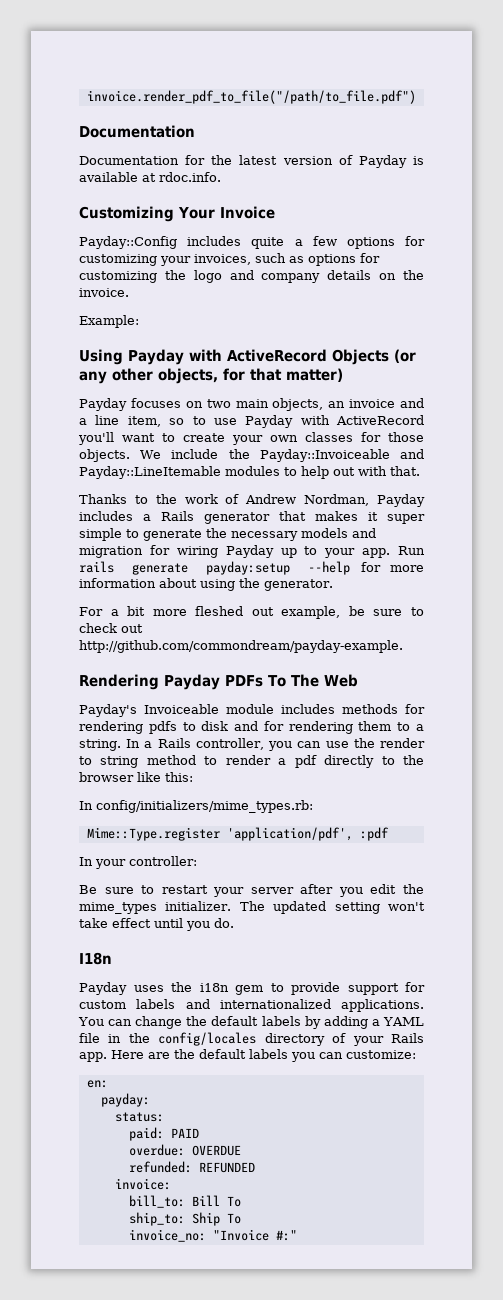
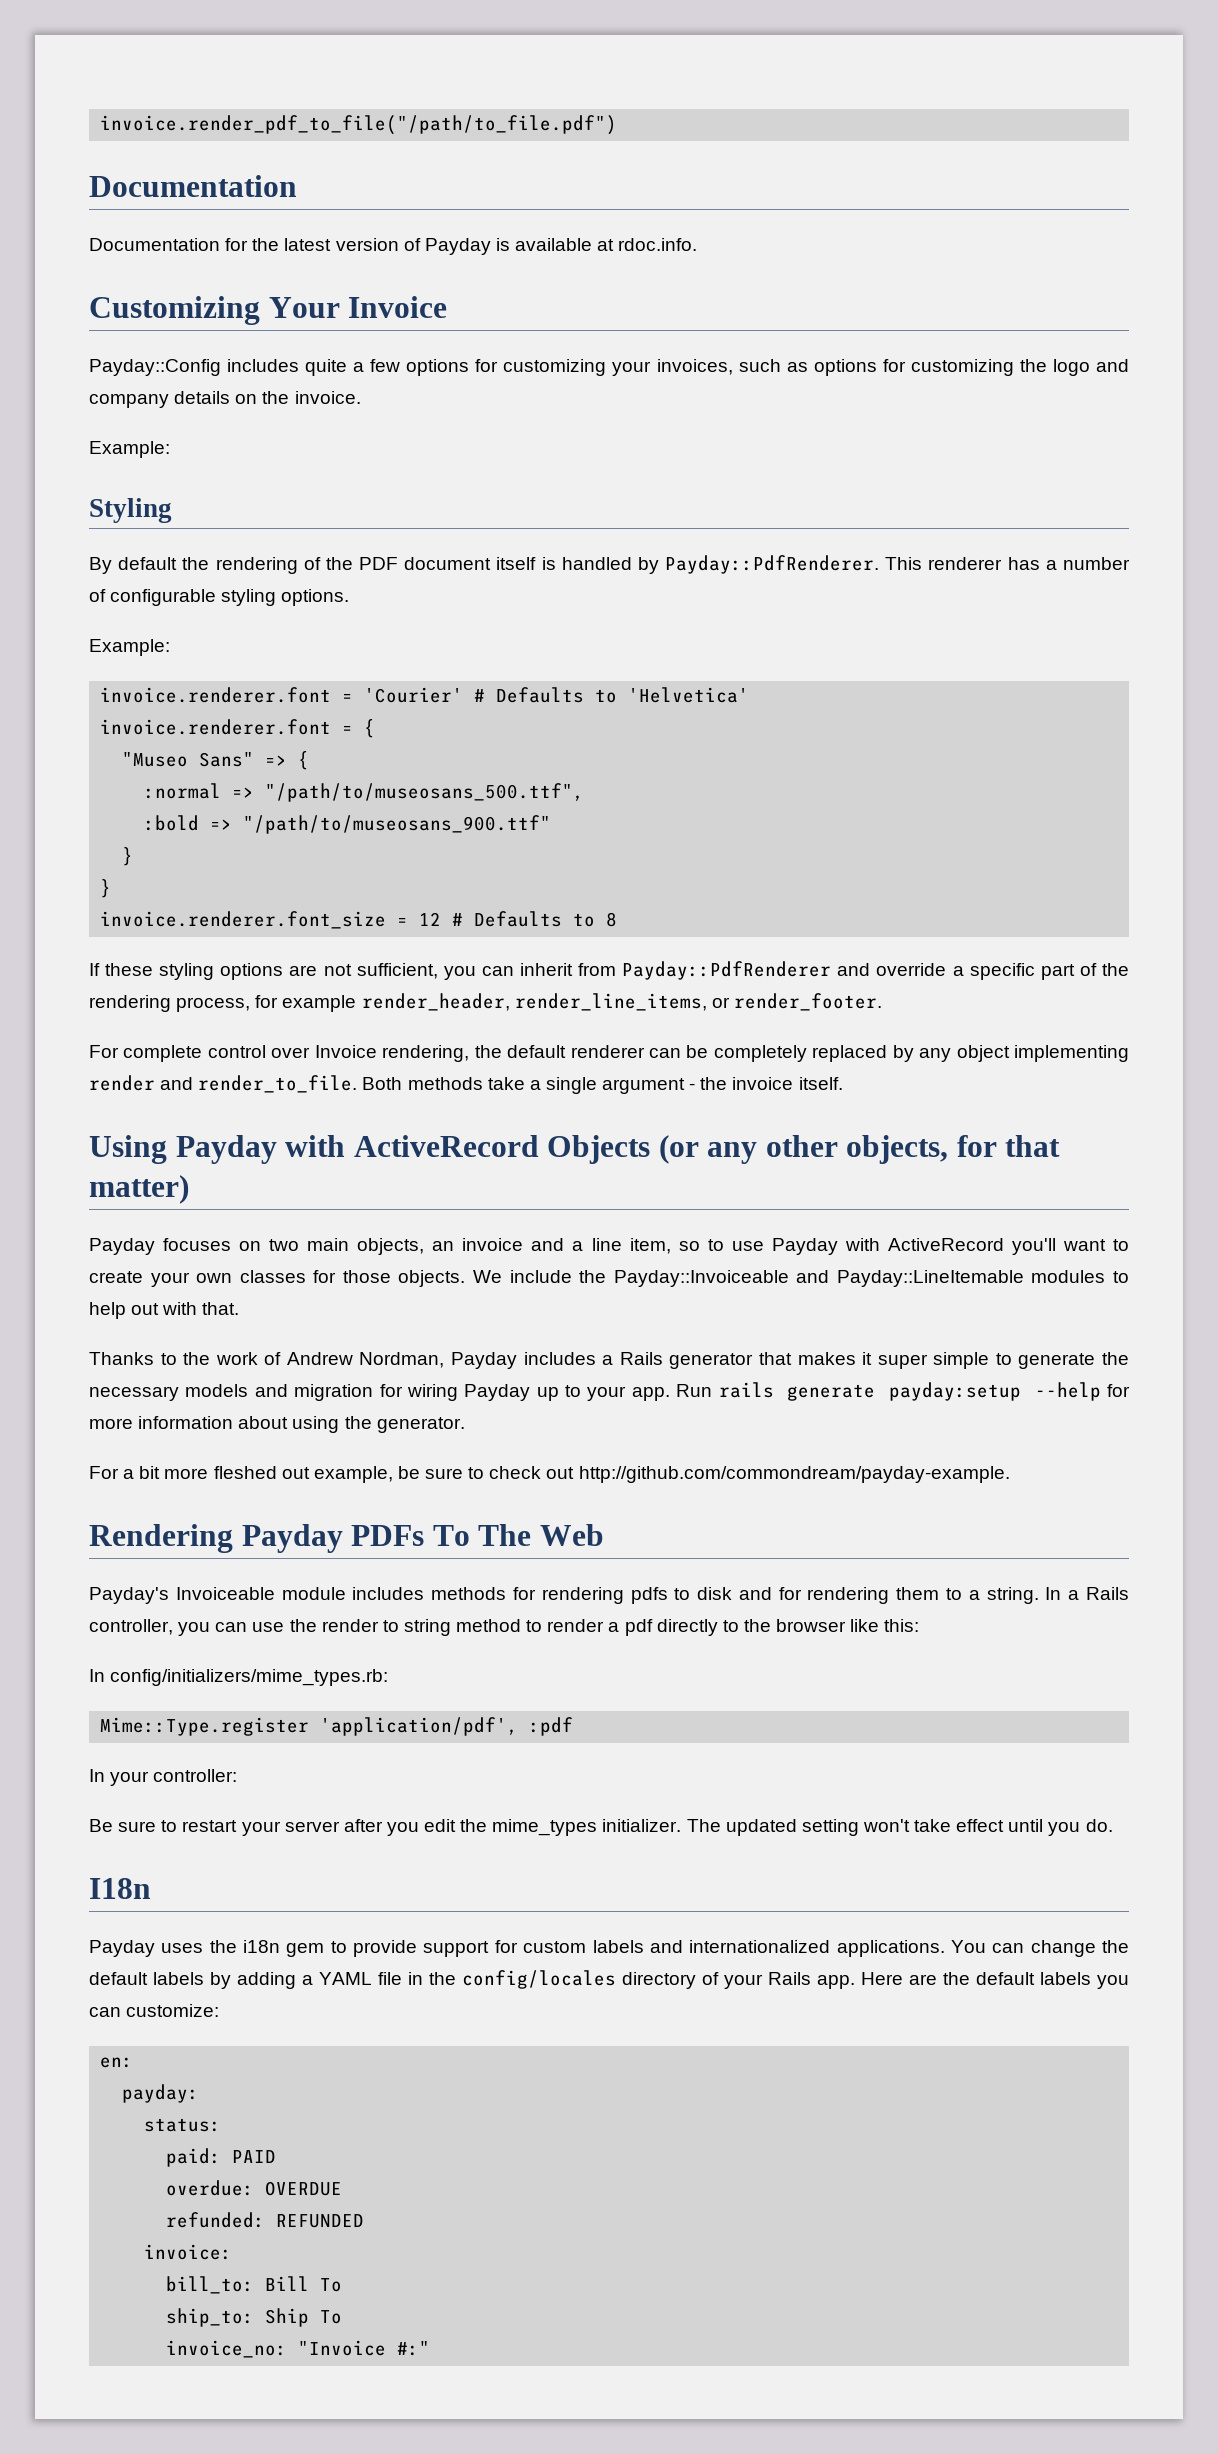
+ Styling
+ By default the rendering of the PDF document itself is handled by Payday::PdfRenderer. This renderer has a number of configurable styling options.
+ Example:
+ invoice.renderer.font = 'Courier' # Defaults to 'Helvetica'
+ invoice.renderer.font = {
+ "Museo Sans" => {
+ :normal => "/path/to/museosans_500.ttf",
+ :bold => "/path/to/museosans_900.ttf"
+ }
+ }
+ invoice.renderer.font_size = 12 # Defaults to 8
+ If these styling options are not sufficient, you can inherit from Payday::PdfRenderer and override a specific part of the rendering process, for example render_header, render_line_items, or render_footer.
+ For complete control over Invoice rendering, the default renderer can be completely replaced by any object implementing render and render_to_file. Both methods take a single argument - the invoice itself.

